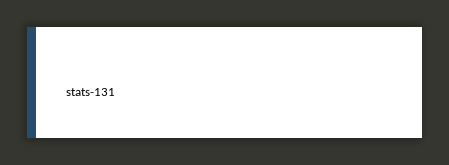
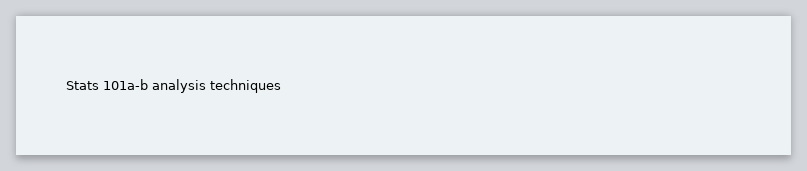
- stats-131
+ Stats 101a-b analysis techniques

